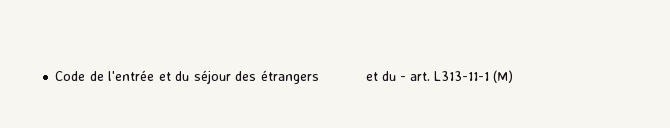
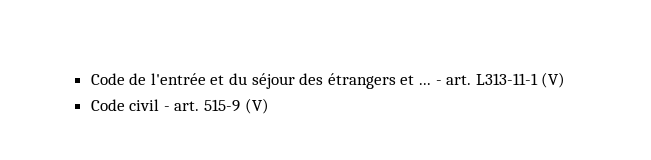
- Code de l'entrée et du séjour des étrangers et du - art. L313-11-1 (M)
+ Code de l'entrée et du séjour des étrangers et ... - art. L313-11-1 (V)
+ Code civil - art. 515-9 (V)

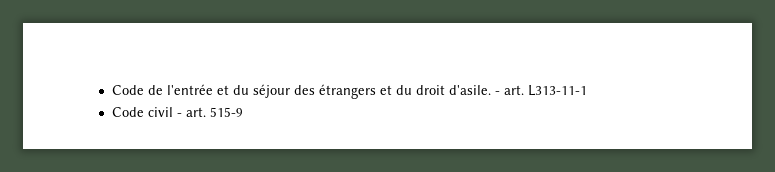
- Code de l'entrée et du séjour des étrangers et ...
+ Code de l'entrée et du séjour des étrangers et du droit d'asile.
- - art. L313-11-1 (V)
+ - art. L313-11-1
- Code civil - art. 515-9 (V)
+ Code civil - art. 515-9

